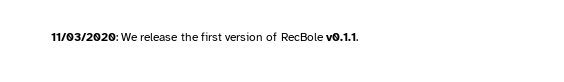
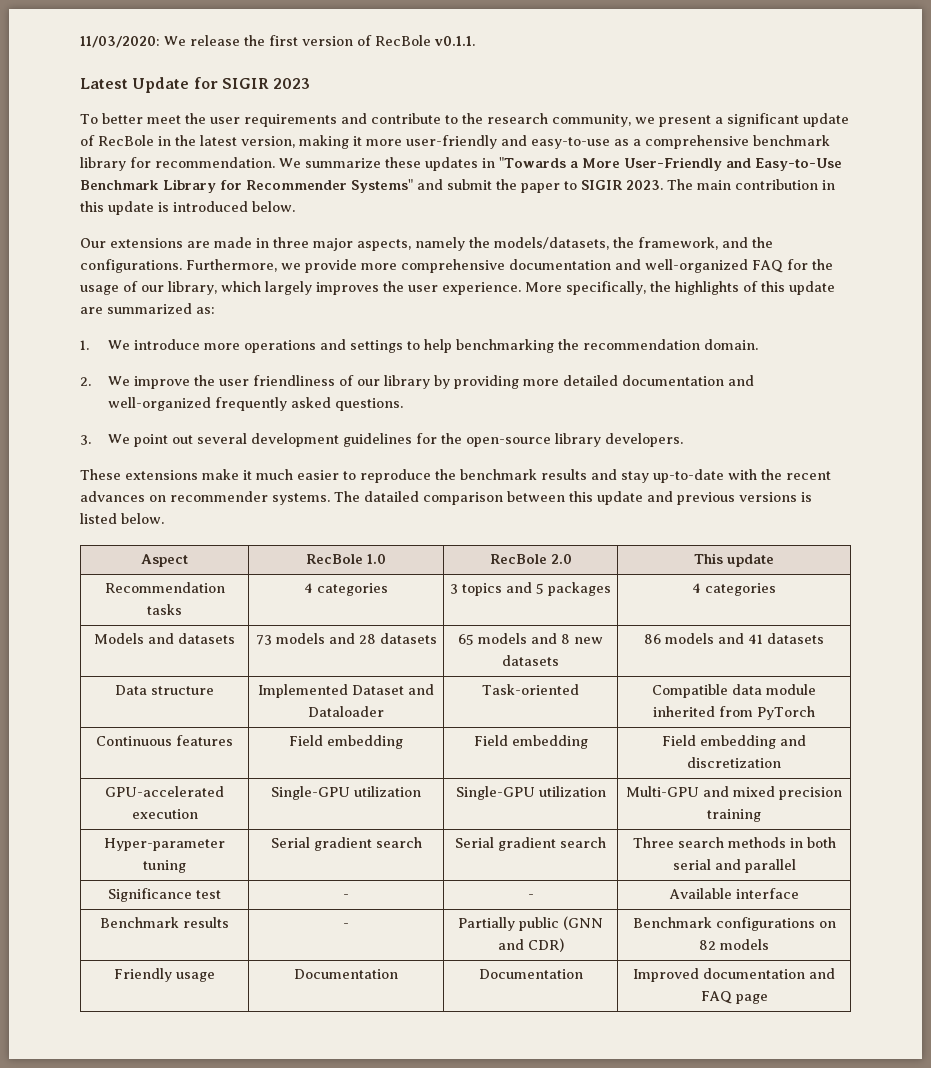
+ Latest Update for SIGIR 2023
+ To better meet the user requirements and contribute to the research community, we present a significant update of RecBole in the latest version, making it more user-friendly and easy-to-use as a comprehensive benchmark library for recommendation. We summarize these updates in "Towards a More User-Friendly and Easy-to-Use Benchmark Library for Recommender Systems" and submit the paper to SIGIR 2023. The main contribution in this update is introduced below.
+ Our extensions are made in three major aspects, namely the models/datasets, the framework, and the configurations. Furthermore, we provide more comprehensive documentation and well-organized FAQ for the usage of our library, which largely improves the user experience. More specifically, the highlights of this update are summarized as:
+ 1. We introduce more operations and settings to help benchmarking the recommendation domain.
+ 2. We improve the user friendliness of our library by providing more detailed documentation and well-organized frequently asked questions.
+ 3. We point out several development guidelines for the open-source library developers.
+ These extensions make it much easier to reproduce the benchmark results and stay up-to-date with the recent advances on recommender systems. The datailed comparison between this update and previous versions is listed below.
+ Aspect | RecBole 1.0 | RecBole 2.0 | This update
+ Recommendation tasks | 4 categories | 3 topics and 5 packages | 4 categories
+ Models and datasets | 73 models and 28 datasets | 65 models and 8 new datasets | 86 models and 41 datasets
+ Data structure | Implemented Dataset and Dataloader | Task-oriented | Compatible data module inherited from PyTorch
+ Continuous features | Field embedding | Field embedding | Field embedding and discretization
+ GPU-accelerated execution | Single-GPU utilization | Single-GPU utilization | Multi-GPU and mixed precision training
+ Hyper-parameter tuning | Serial gradient search | Serial gradient search | Three search methods in both serial and parallel
+ Significance test | - | - | Available interface
+ Benchmark results | - | Partially public (GNN and CDR) | Benchmark configurations on 82 models
+ Friendly usage | Documentation | Documentation | Improved documentation and FAQ page

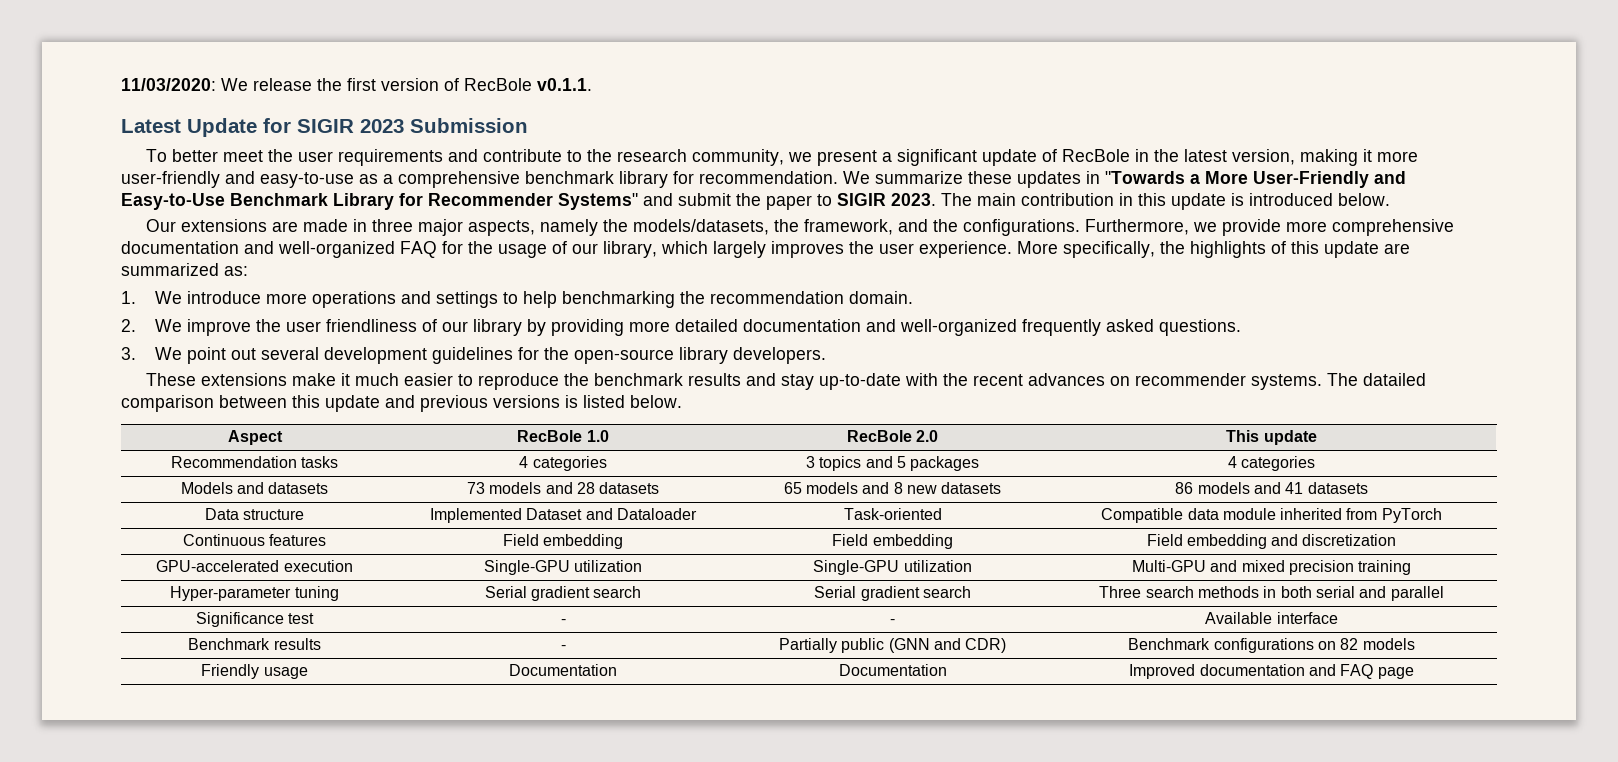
- Latest Update for SIGIR 2023
+ Latest Update for SIGIR 2023 Submission

